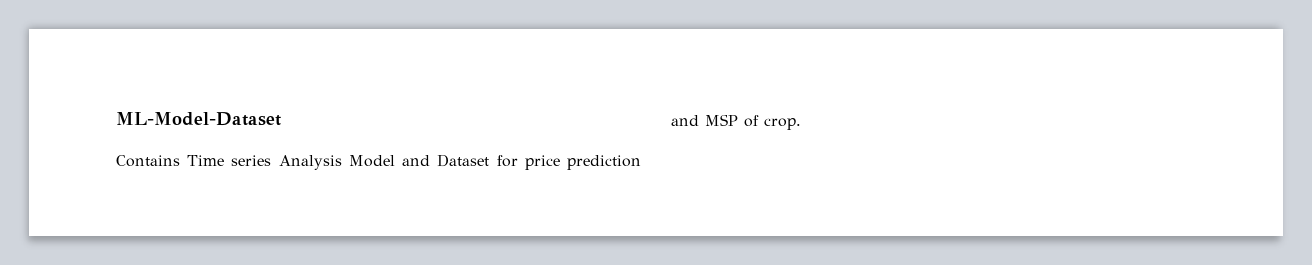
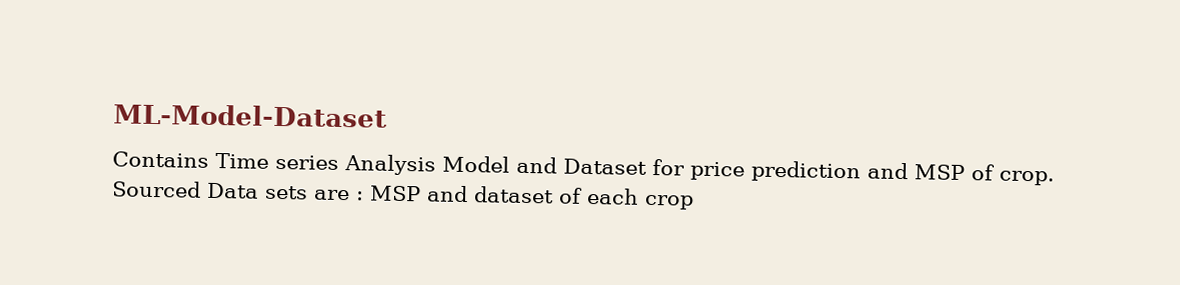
+ Sourced Data sets are : MSP and dataset of each crop

